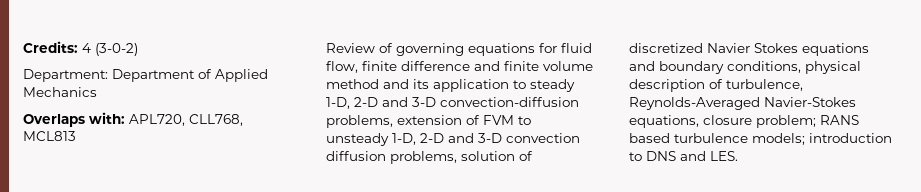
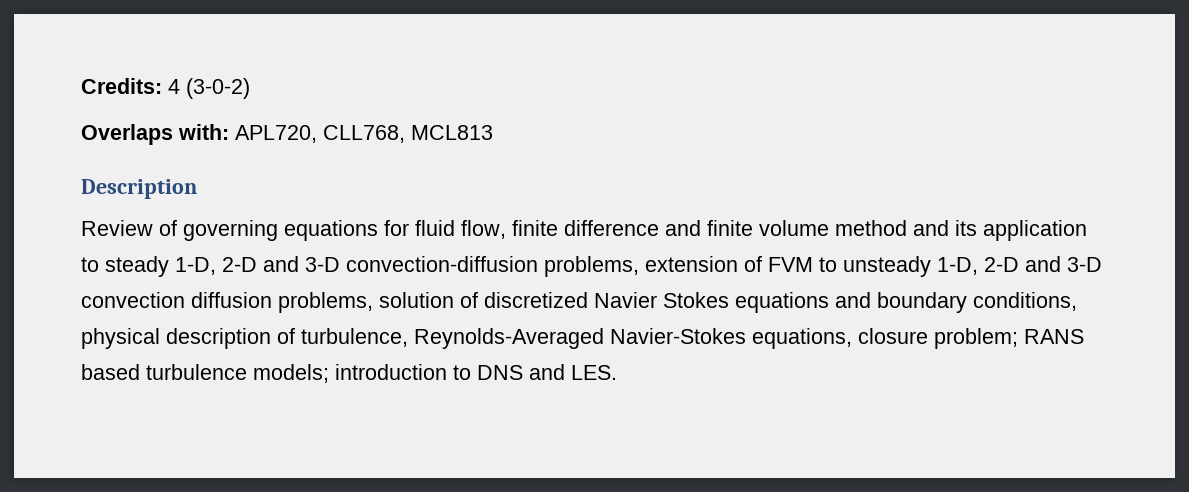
- Department: Department of Applied Mechanics
+ Description

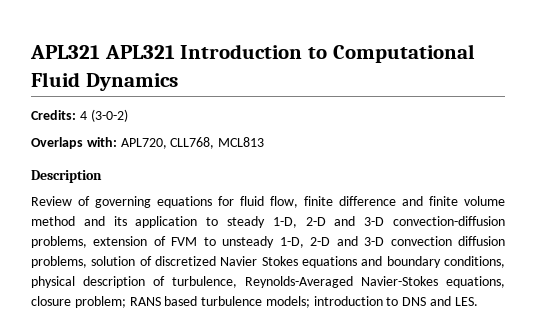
+ APL321 APL321 Introduction to Computational Fluid Dynamics

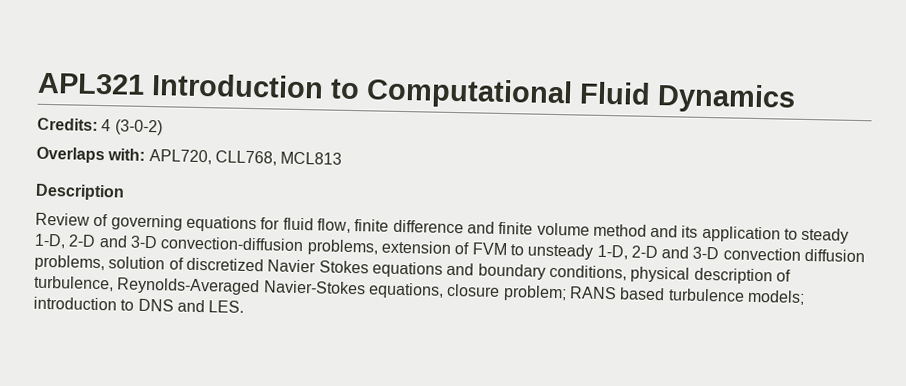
- APL321 APL321 Introduction to Computational Fluid Dynamics
+ APL321 Introduction to Computational Fluid Dynamics

